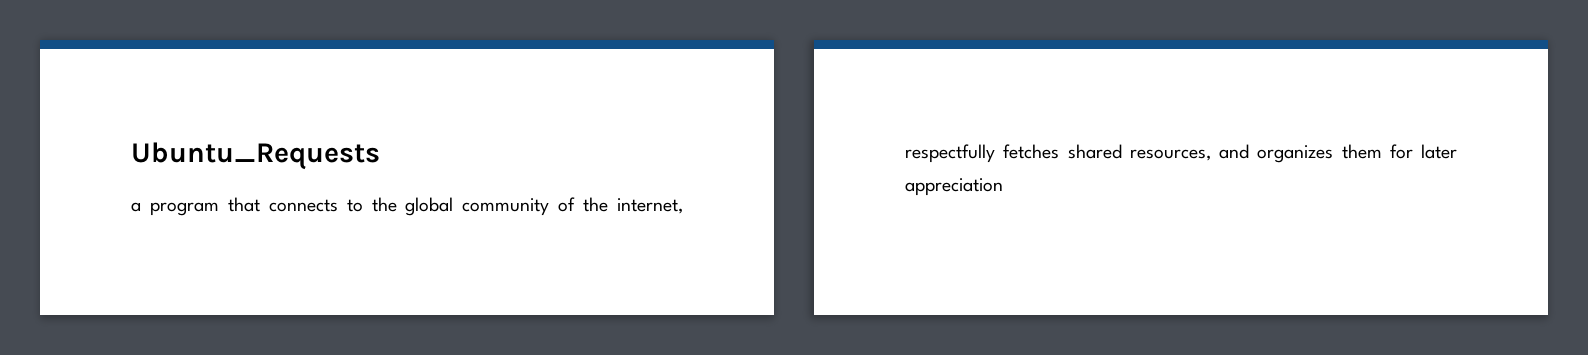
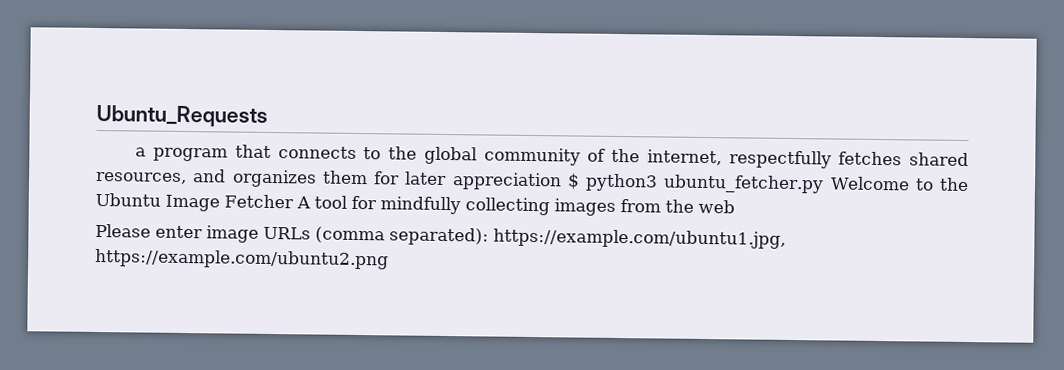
- a program that connects to the global community of the internet, respectfully fetches shared resources, and organizes them for later appreciation
+ a program that connects to the global community of the internet, respectfully fetches shared resources, and organizes them for later appreciation $ python3 ubuntu_fetcher.py Welcome to the Ubuntu Image Fetcher A tool for mindfully collecting images from the web
+ Please enter image URLs (comma separated): https://example.com/ubuntu1.jpg, https://example.com/ubuntu2.png

